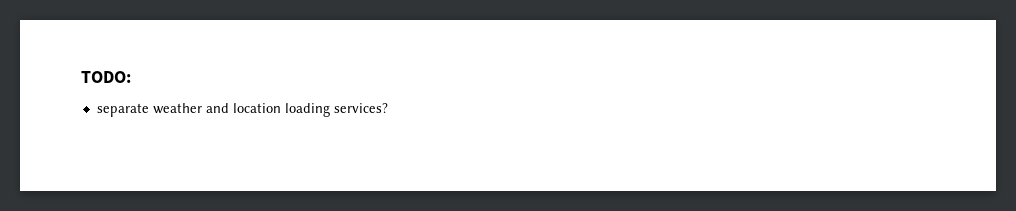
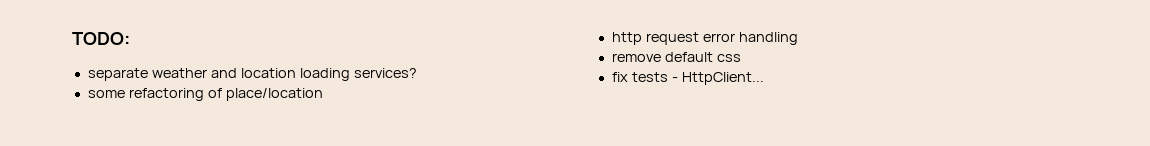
+ some refactoring of place/location
+ http request error handling
+ remove default css
+ fix tests - HttpClient...

